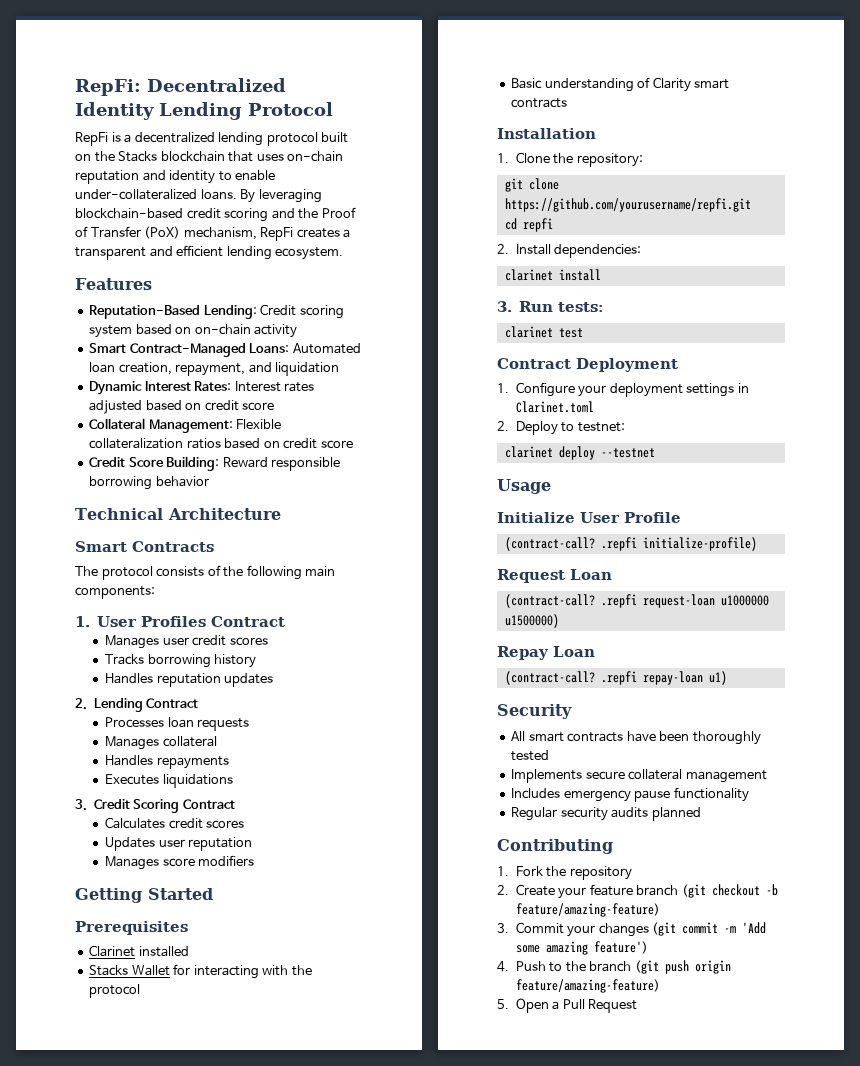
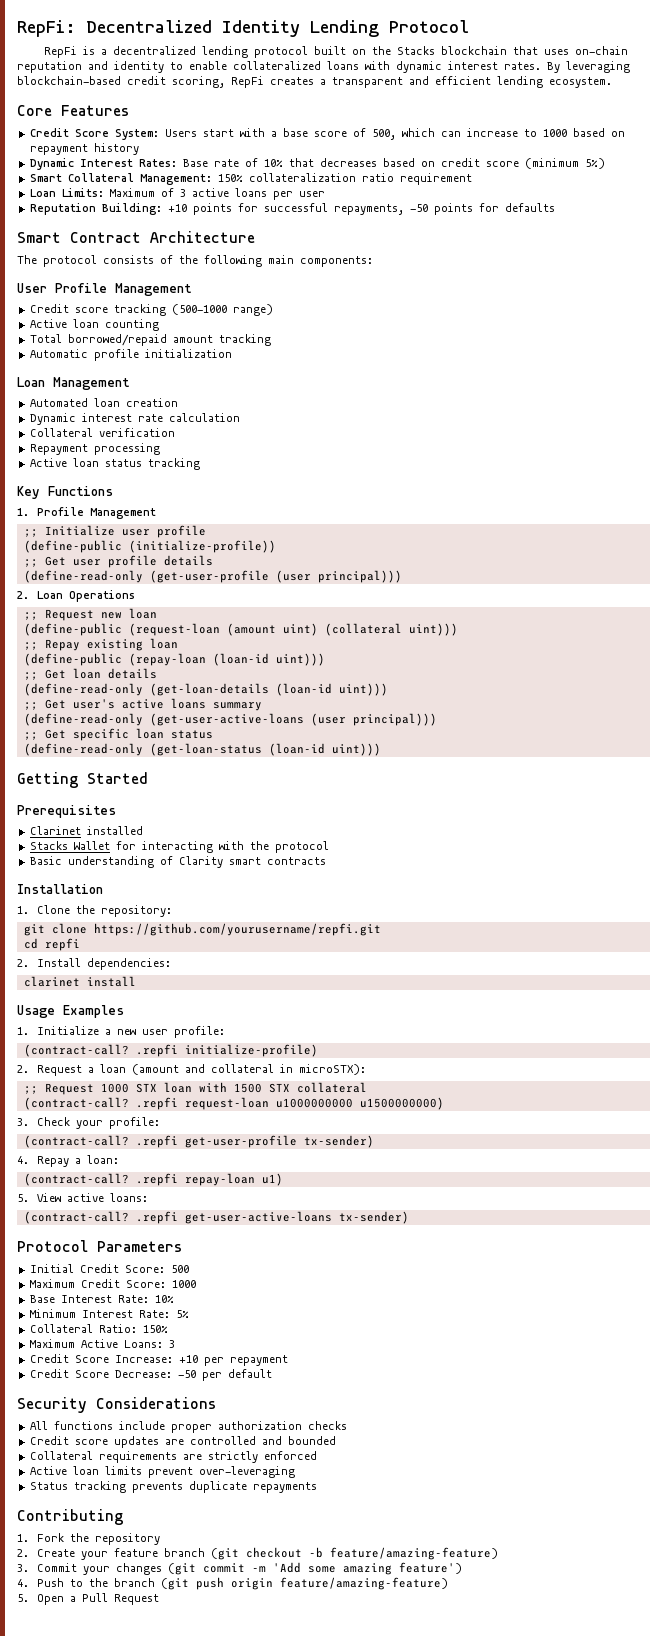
- RepFi is a decentralized lending protocol built on the Stacks blockchain that uses on-chain reputation and identity to enable under-collateralized loans. By leveraging blockchain-based credit scoring and the Proof of Transfer (PoX) mechanism, RepFi creates a transparent and efficient lending ecosystem.
+ RepFi is a decentralized lending protocol built on the Stacks blockchain that uses on-chain reputation and identity to enable collateralized loans with dynamic interest rates. By leveraging blockchain-based credit scoring, RepFi creates a transparent and efficient lending ecosystem.
- Features
+ Core Features
- Reputation-Based Lending: Credit scoring system based on on-chain activity
- Smart Contract-Managed Loans: Automated loan creation, repayment, and liquidation
- Dynamic Interest Rates: Interest rates adjusted based on credit score
- Collateral Management: Flexible collateralization ratios based on credit score
- Credit Score Building: Reward responsible borrowing behavior
- Technical Architecture
- Smart Contracts
+ Credit Score System: Users start with a base score of 500, which can increase to 1000 based on repayment history
+ Dynamic Interest Rates: Base rate of 10% that decreases based on credit score (minimum 5%)
+ Smart Collateral Management: 150% collateralization ratio requirement
+ Loan Limits: Maximum of 3 active loans per user
+ Reputation Building: +10 points for successful repayments, -50 points for defaults
+ Smart Contract Architecture
- 1. User Profiles Contract
- Manages user credit scores
- Tracks borrowing history
- Handles reputation updates
- 2. Lending Contract
- Processes loan requests
- Manages collateral
- Handles repayments
- Executes liquidations
- 3. Credit Scoring Contract
- Calculates credit scores
- Updates user reputation
- Manages score modifiers
+ User Profile Management
+ Credit score tracking (500-1000 range)
+ Active loan counting
+ Total borrowed/repaid amount tracking
+ Automatic profile initialization
+ Loan Management
+ Automated loan creation
+ Dynamic interest rate calculation
+ Collateral verification
+ Repayment processing
+ Active loan status tracking
+ Key Functions
+ 1. Profile Management
+ ;; Initialize user profile
+ (define-public (initialize-profile))
+ ;; Get user profile details
+ (define-read-only (get-user-profile (user principal)))
+ 2. Loan Operations
+ ;; Request new loan
+ (define-public (request-loan (amount uint) (collateral uint)))
+ ;; Repay existing loan
+ (define-public (repay-loan (loan-id uint)))
+ ;; Get loan details
+ (define-read-only (get-loan-details (loan-id uint)))
+ ;; Get user's active loans summary
+ (define-read-only (get-user-active-loans (user principal)))
+ ;; Get specific loan status
+ (define-read-only (get-loan-status (loan-id uint)))
- 3. Run tests:
- clarinet test
- Contract Deployment
- 1. Configure your deployment settings in Clarinet.toml
- 2. Deploy to testnet:
- clarinet deploy --testnet
- Usage
- Initialize User Profile
+ Usage Examples
+ 1. Initialize a new user profile:
  (contract-call? .repfi initialize-profile)
- Request Loan
- (contract-call? .repfi request-loan u1000000 u1500000)
- Repay Loan
+ 2. Request a loan (amount and collateral in microSTX):
+ ;; Request 1000 STX loan with 1500 STX collateral
+ (contract-call? .repfi request-loan u1000000000 u1500000000)
+ 3. Check your profile:
+ (contract-call? .repfi get-user-profile tx-sender)
+ 4. Repay a loan:
  (contract-call? .repfi repay-loan u1)
+ 5. View active loans:
+ (contract-call? .repfi get-user-active-loans tx-sender)
+ Protocol Parameters
+ Initial Credit Score: 500
+ Maximum Credit Score: 1000
+ Base Interest Rate: 10%
+ Minimum Interest Rate: 5%
+ Collateral Ratio: 150%
+ Maximum Active Loans: 3
+ Credit Score Increase: +10 per repayment
+ Credit Score Decrease: -50 per default
- Security
+ Security Considerations
- All smart contracts have been thoroughly tested
- Implements secure collateral management
- Includes emergency pause functionality
- Regular security audits planned
+ All functions include proper authorization checks
+ Credit score updates are controlled and bounded
+ Collateral requirements are strictly enforced
+ Active loan limits prevent over-leveraging
+ Status tracking prevents duplicate repayments

